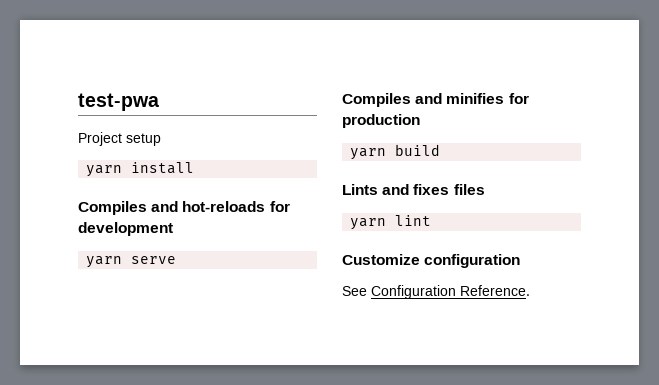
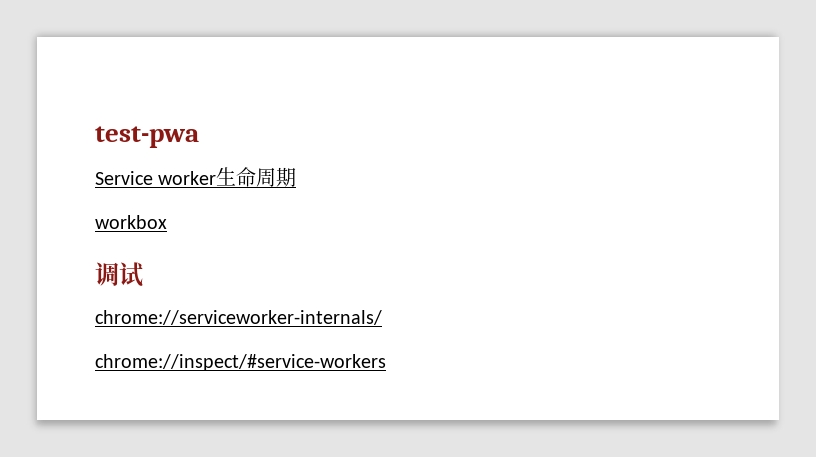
- Project setup
- yarn install
- Compiles and hot-reloads for development
- yarn serve
- Compiles and minifies for production
- yarn build
- Lints and fixes files
- yarn lint
- Customize configuration
- See Configuration Reference.
+ Service worker生命周期
+ workbox
+ 调试
+ chrome://serviceworker-internals/
+ chrome://inspect/#service-workers

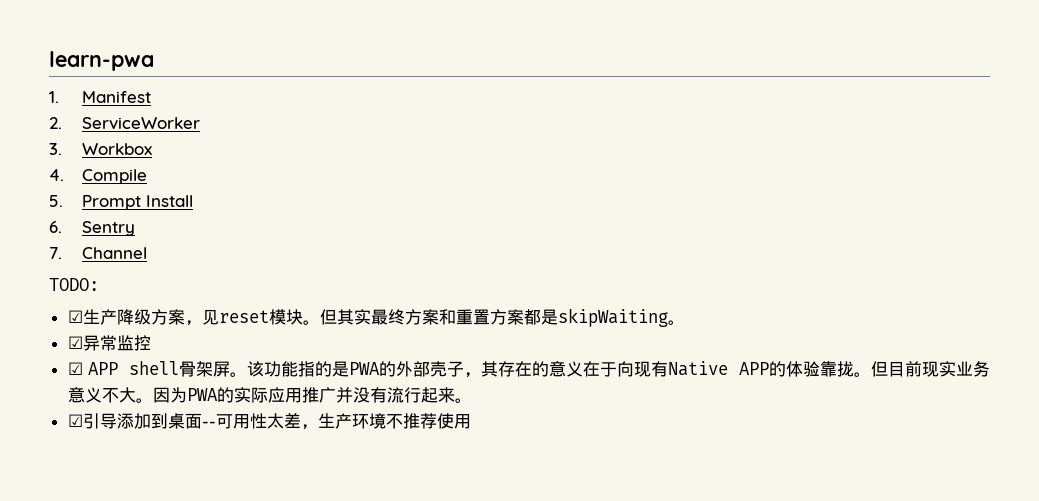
- test-pwa
- Service worker生命周期
- workbox
- 调试
- chrome://serviceworker-internals/
- chrome://inspect/#service-workers
+ learn-pwa
+ 1. Manifest
+ 2. ServiceWorker
+ 3. Workbox
+ 4. Compile
+ 5. Prompt Install
+ 6. Sentry
+ 7. Channel
+ TODO:
+ ☑生产降级方案，见reset模块。但其实最终方案和重置方案都是skipWaiting。
+ ☑异常监控
+ ☑ APP shell骨架屏。该功能指的是PWA的外部壳子，其存在的意义在于向现有Native APP的体验靠拢。但目前现实业务意义不大。因为PWA的实际应用推广并没有流行起来。
+ ☑引导添加到桌面--可用性太差，生产环境不推荐使用

